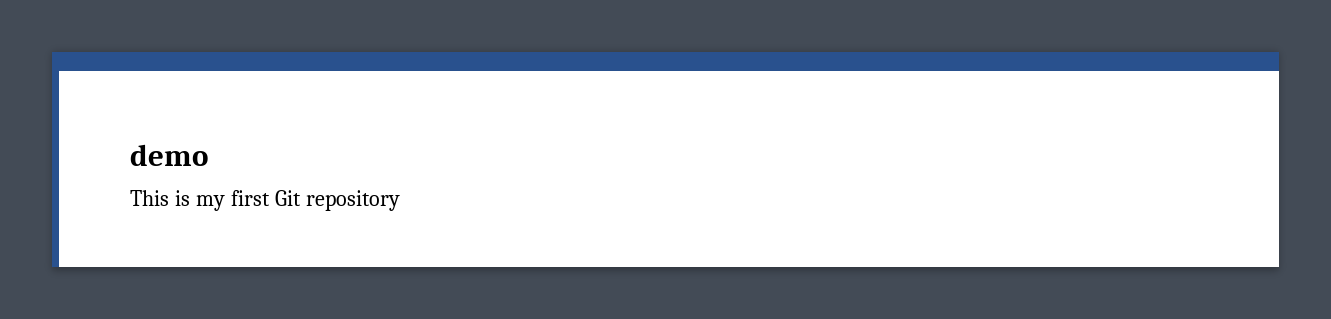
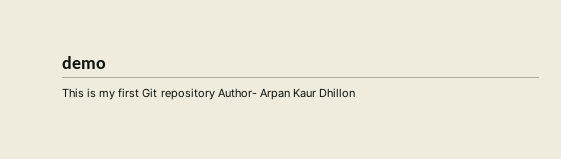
- This is my first Git repository
+ This is my first Git repository Author- Arpan Kaur Dhillon

